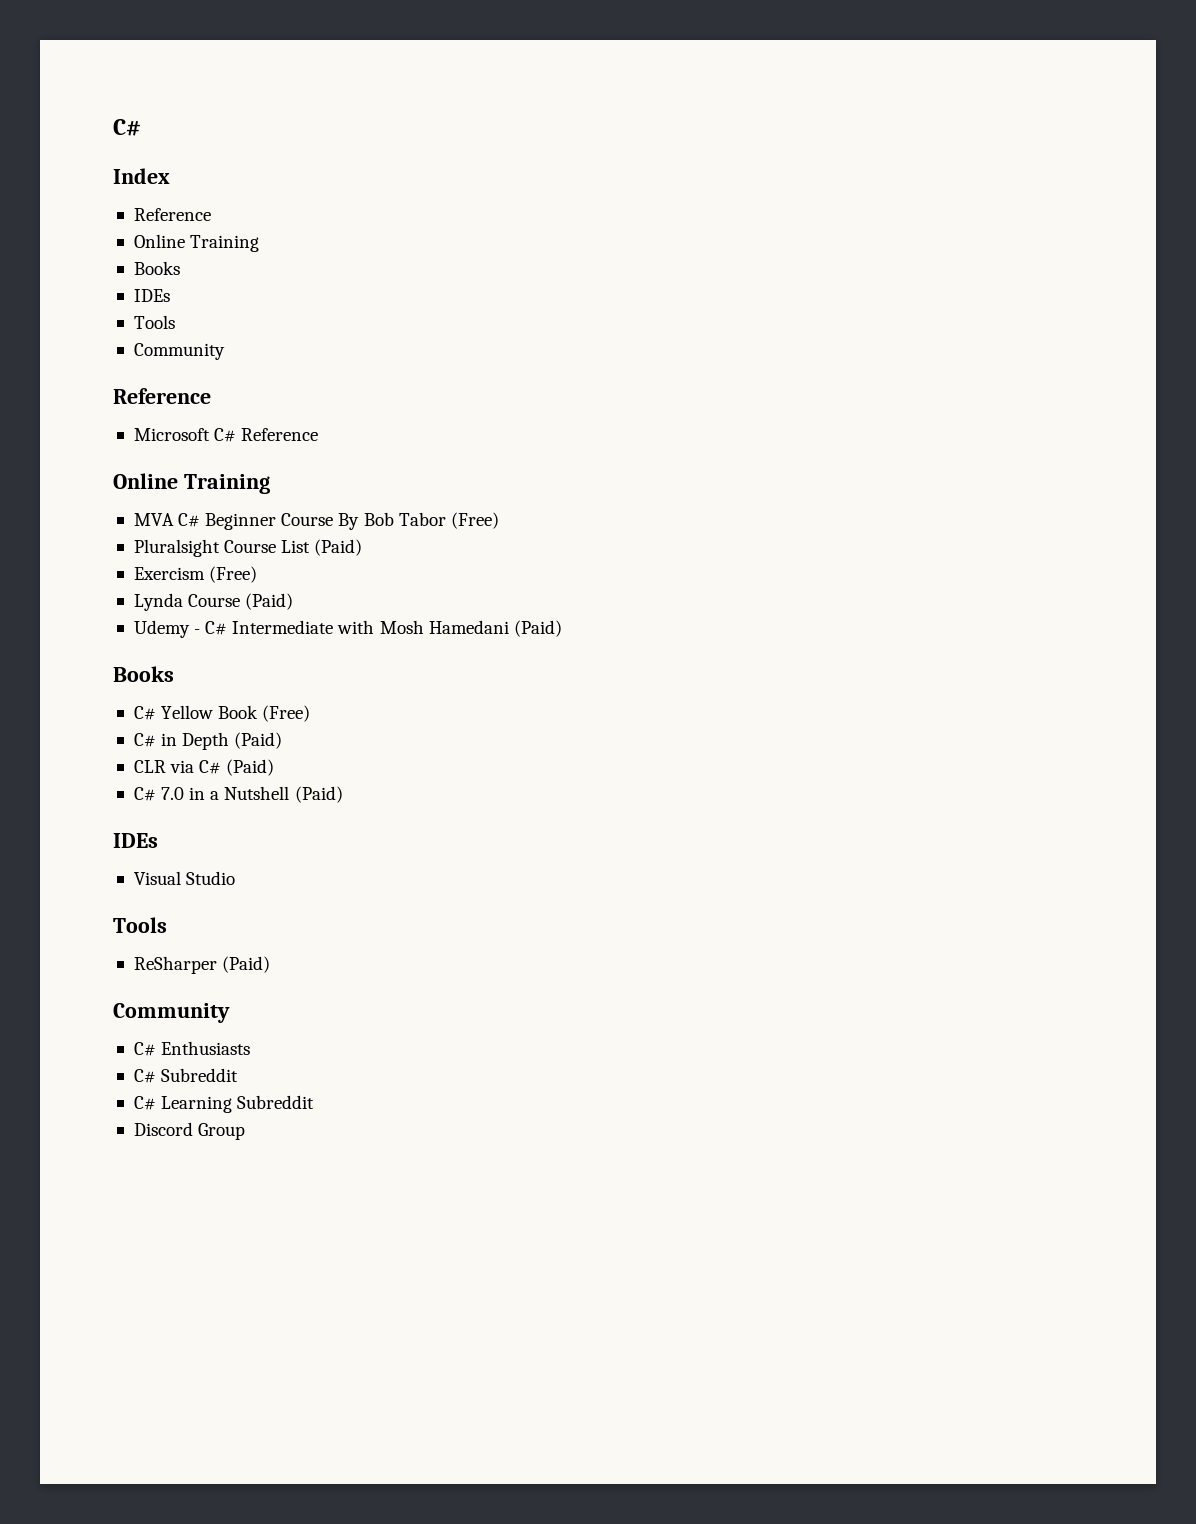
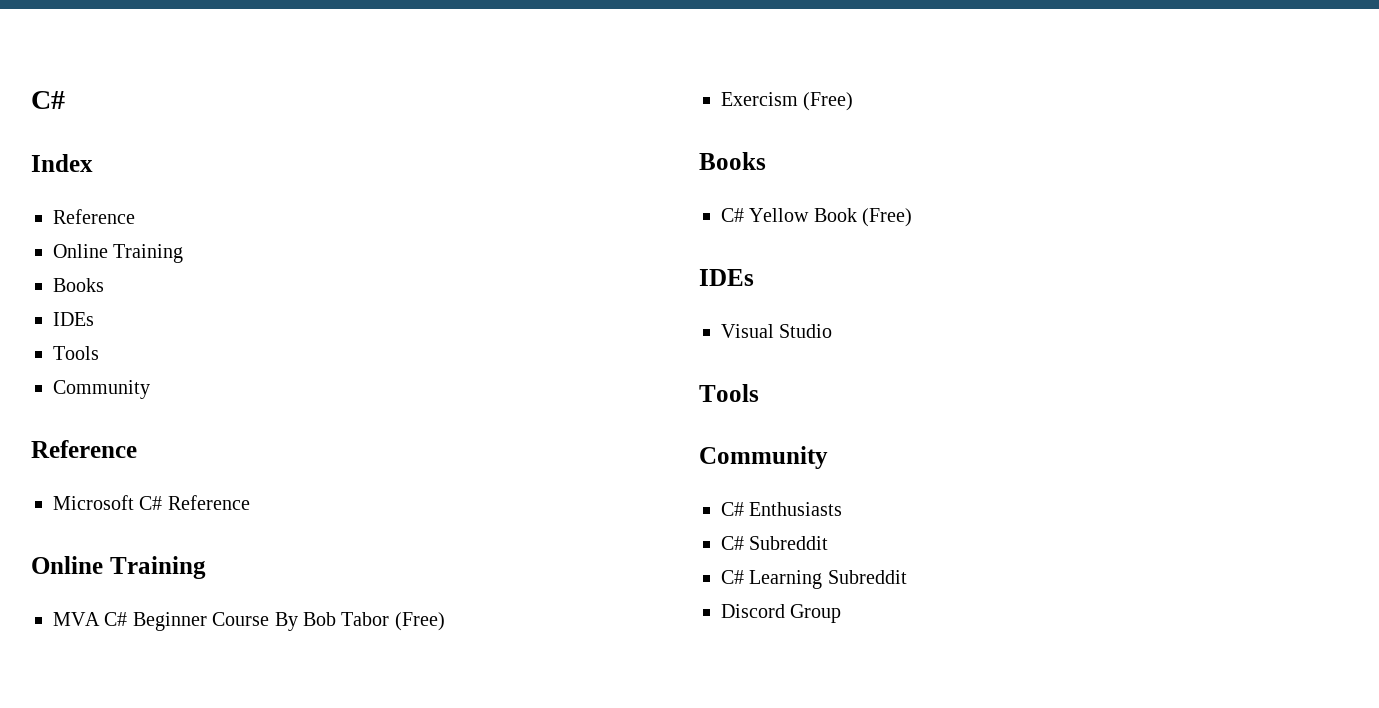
- Pluralsight Course List (Paid)
  Exercism (Free)
- Lynda Course (Paid)
- Udemy - C# Intermediate with Mosh Hamedani (Paid)
- C# in Depth (Paid)
- CLR via C# (Paid)
- C# 7.0 in a Nutshell (Paid)
- ReSharper (Paid)

